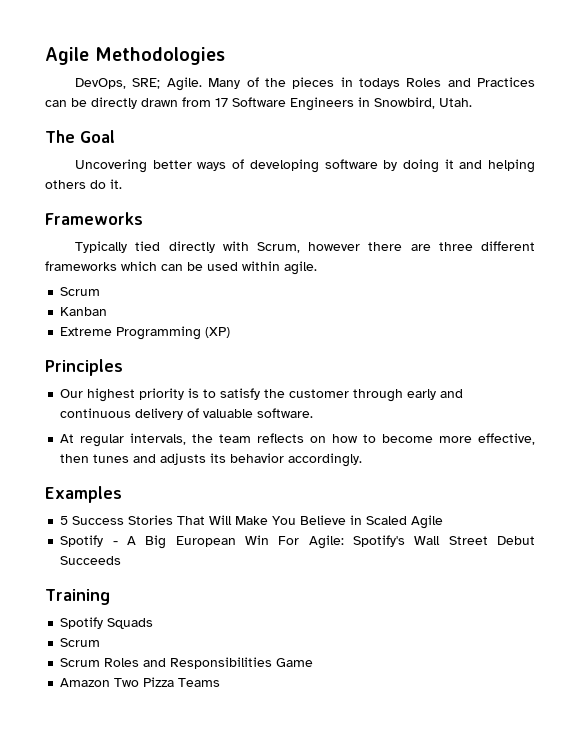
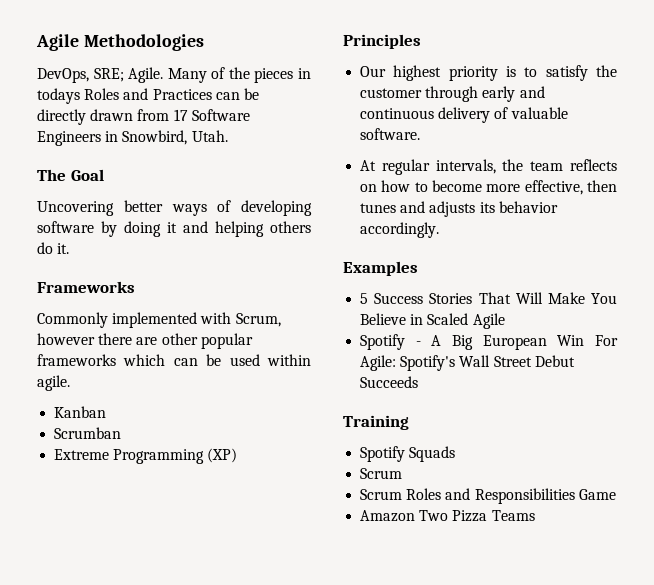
- Typically tied directly with Scrum, however there are three different frameworks which can be used within agile.
- Scrum
+ Commonly implemented with Scrum, however there are other popular frameworks which can be used within agile.
  Kanban
+ Scrumban

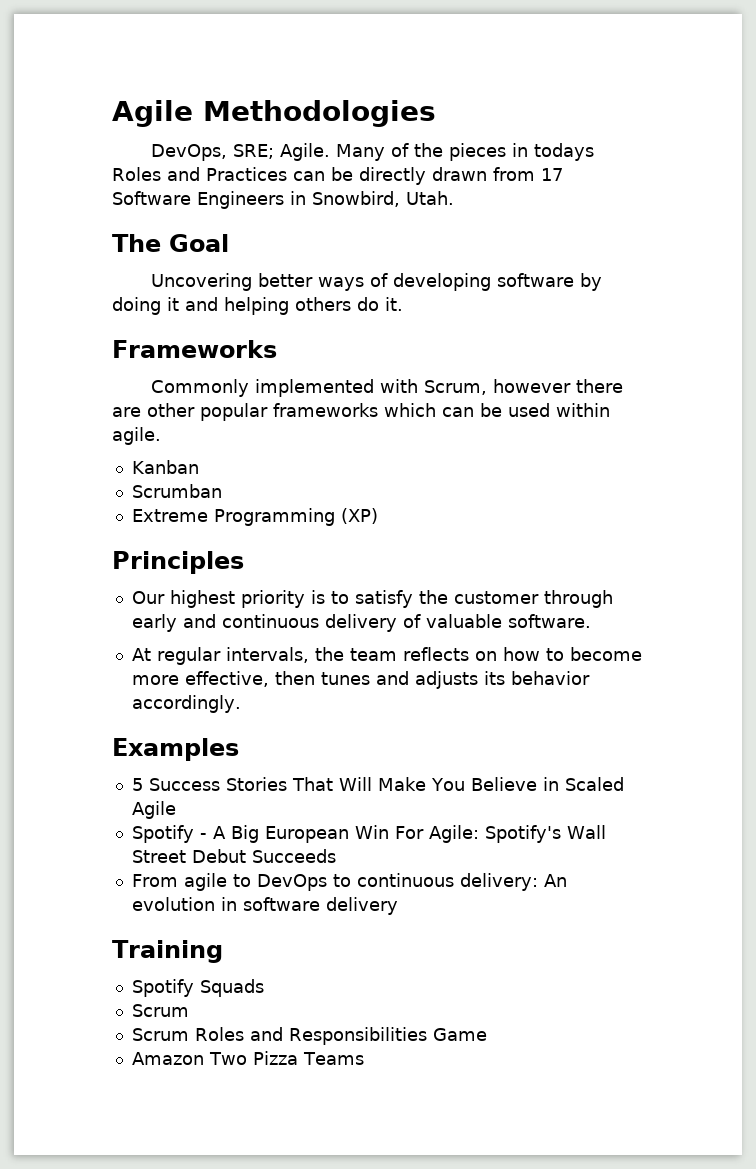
+ From agile to DevOps to continuous delivery: An evolution in software delivery

